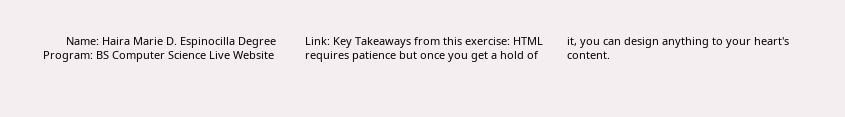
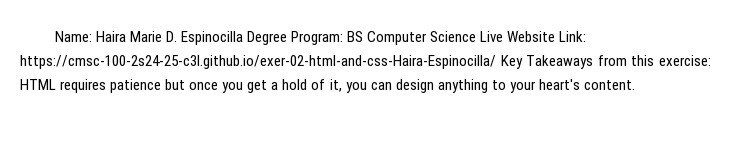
- Name: Haira Marie D. Espinocilla Degree Program: BS Computer Science Live Website Link: Key Takeaways from this exercise: HTML requires patience but once you get a hold of it, you can design anything to your heart's content.
+ Name: Haira Marie D. Espinocilla Degree Program: BS Computer Science Live Website Link: https://cmsc-100-2s24-25-c3l.github.io/exer-02-html-and-css-Haira-Espinocilla/ Key Takeaways from this exercise: HTML requires patience but once you get a hold of it, you can design anything to your heart's content.

